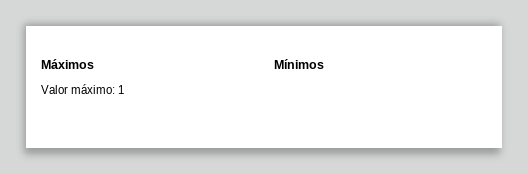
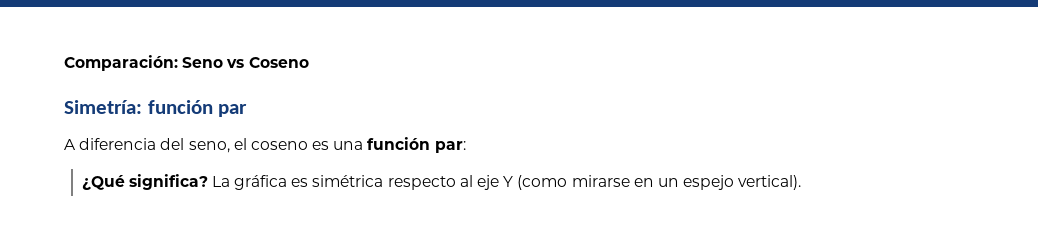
- Máximos
- Valor máximo: 1
- Mínimos
+ Comparación: Seno vs Coseno
+ Simetría: función par
+ A diferencia del seno, el coseno es una función par:
+ ¿Qué significa? La gráfica es simétrica respecto al eje Y (como mirarse en un espejo vertical).

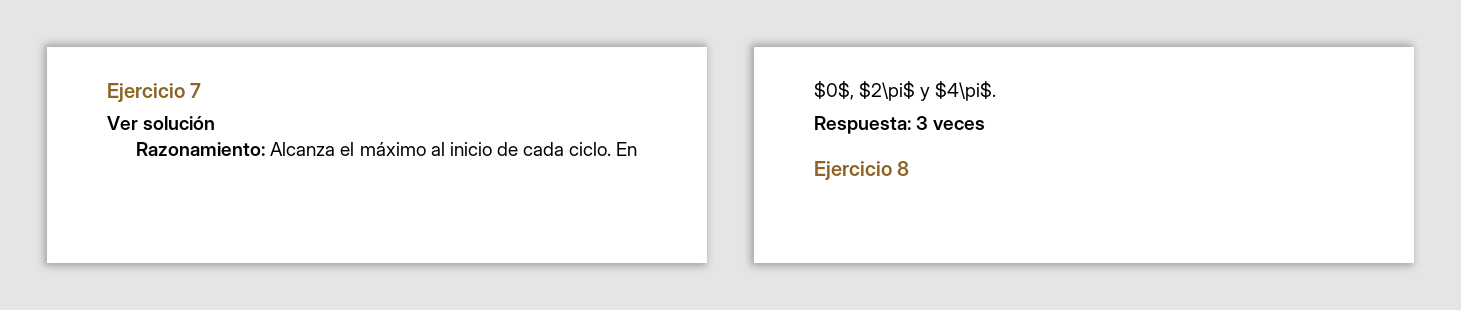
- Comparación: Seno vs Coseno
- Simetría: función par
- A diferencia del seno, el coseno es una función par:
- ¿Qué significa? La gráfica es simétrica respecto al eje Y (como mirarse en un espejo vertical).
+ Ejercicio 7
+ Ver solución
+ Razonamiento: Alcanza el máximo al inicio de cada ciclo. En $0$, $2\pi$ y $4\pi$.
+ Respuesta: 3 veces
+ Ejercicio 8

